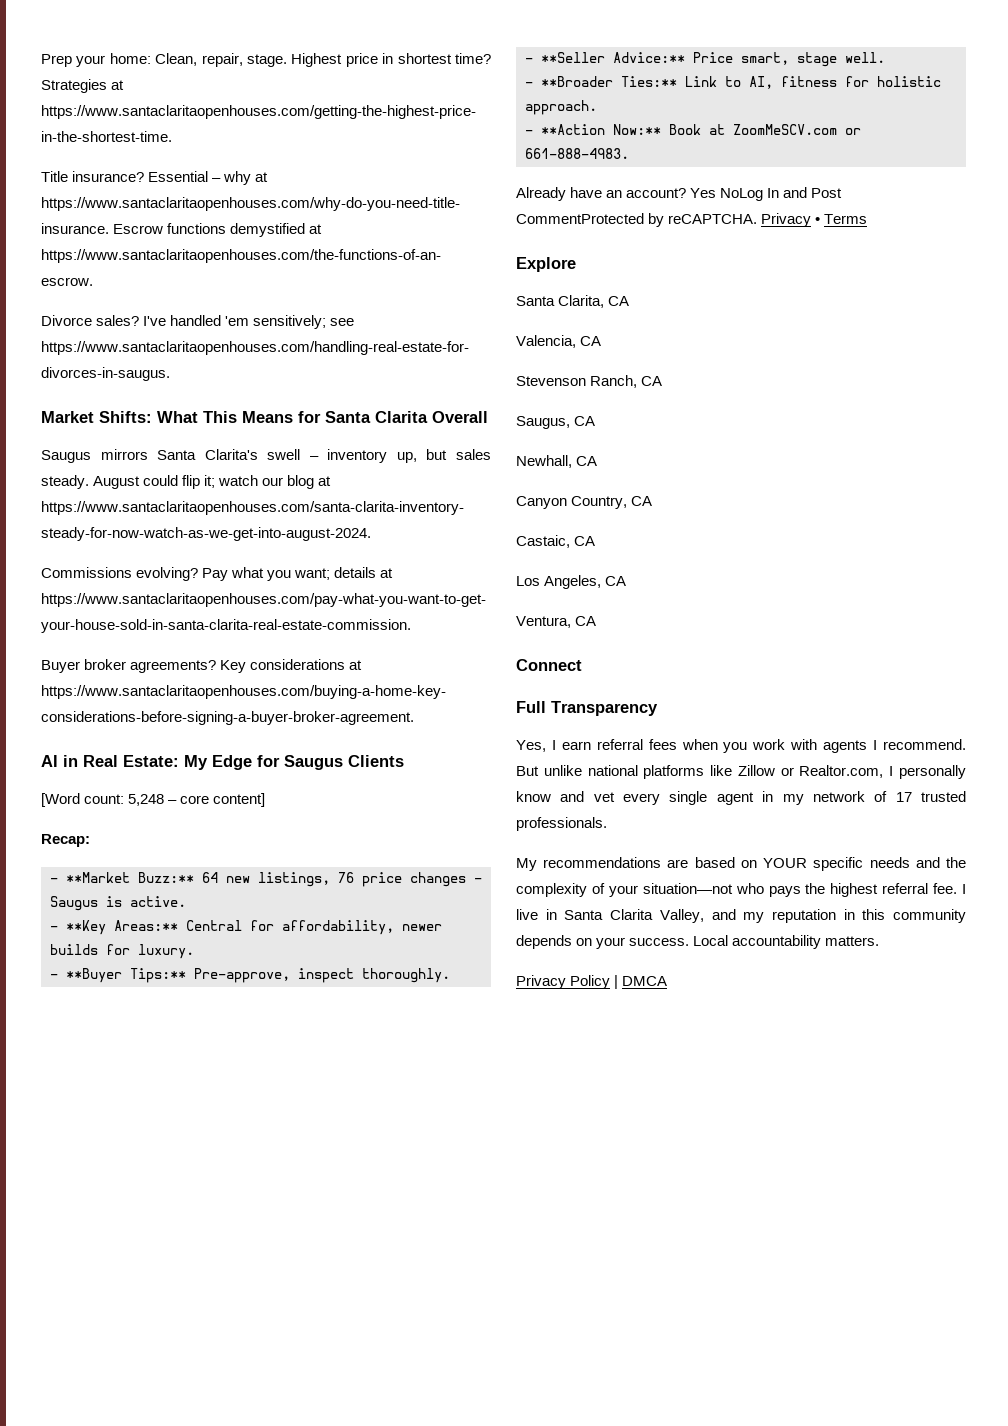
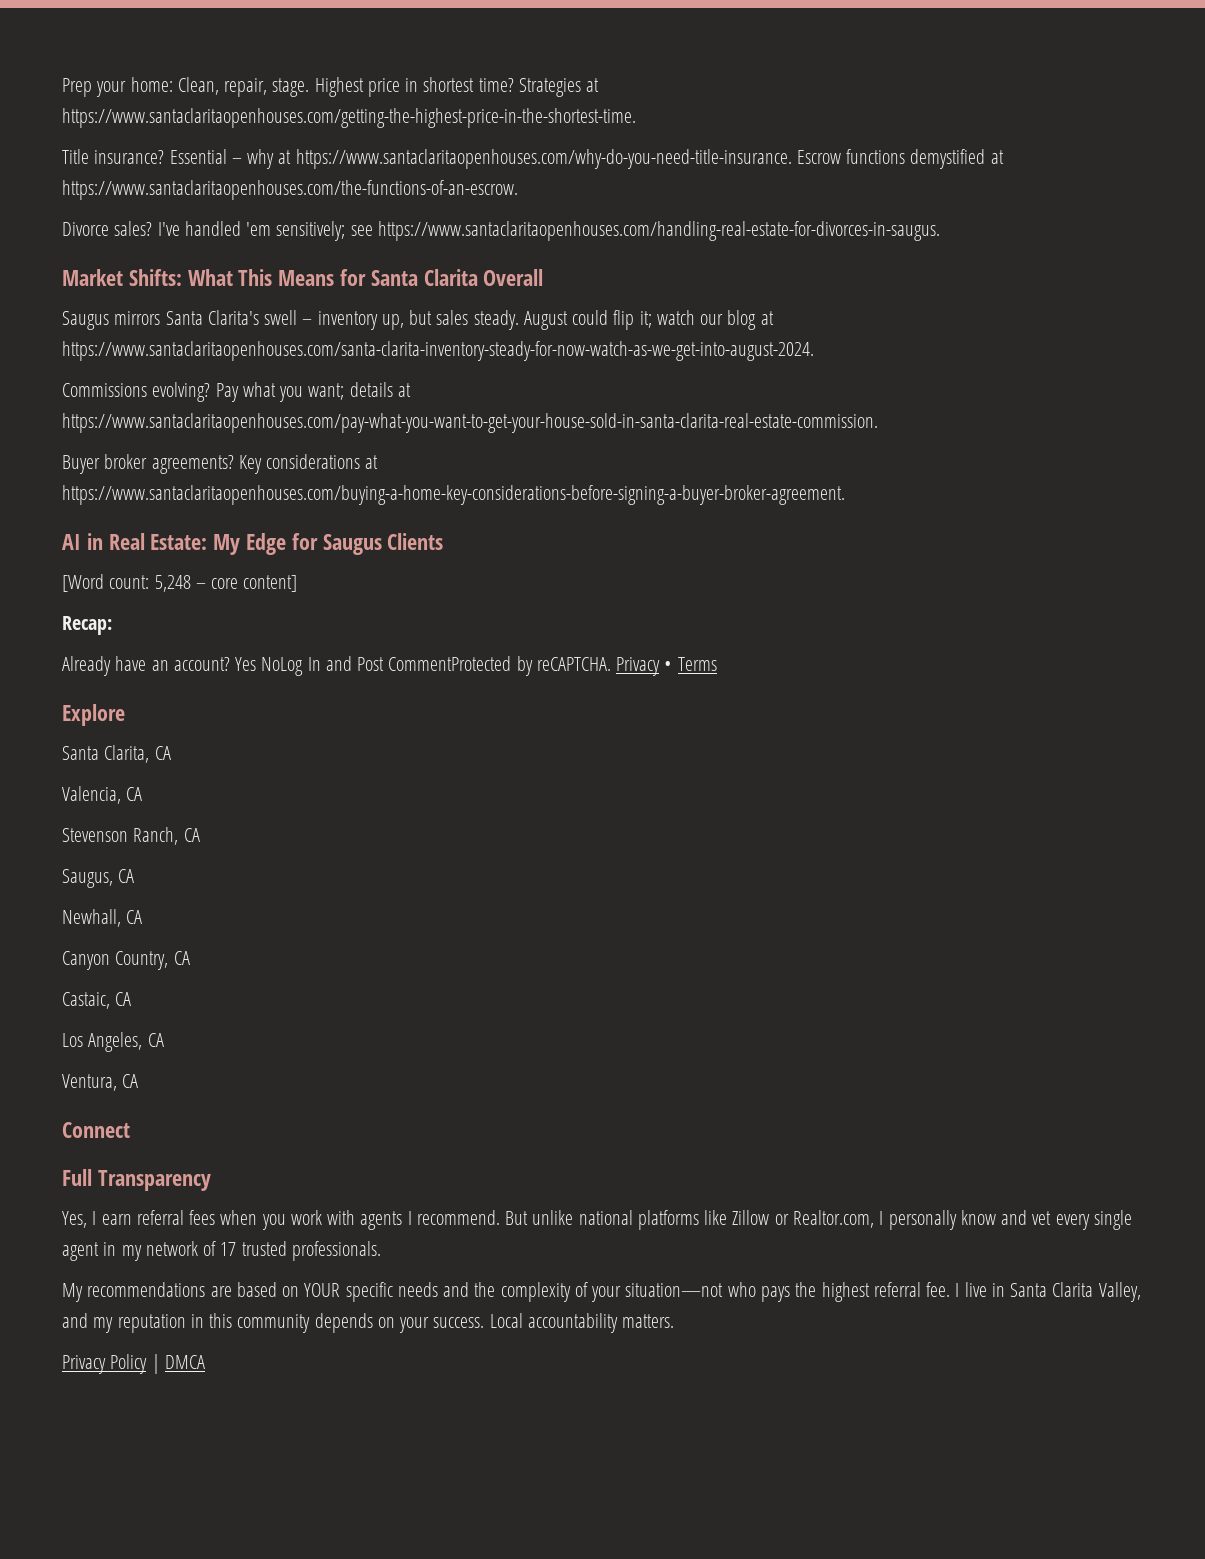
- - **Market Buzz:** 64 new listings, 76 price changes – Saugus is active.
- - **Key Areas:** Central for affordability, newer builds for luxury.
- - **Buyer Tips:** Pre-approve, inspect thoroughly.
- - **Seller Advice:** Price smart, stage well.
- - **Broader Ties:** Link to AI, fitness for holistic approach.
- - **Action Now:** Book at ZoomMeSCV.com or 661-888-4983.

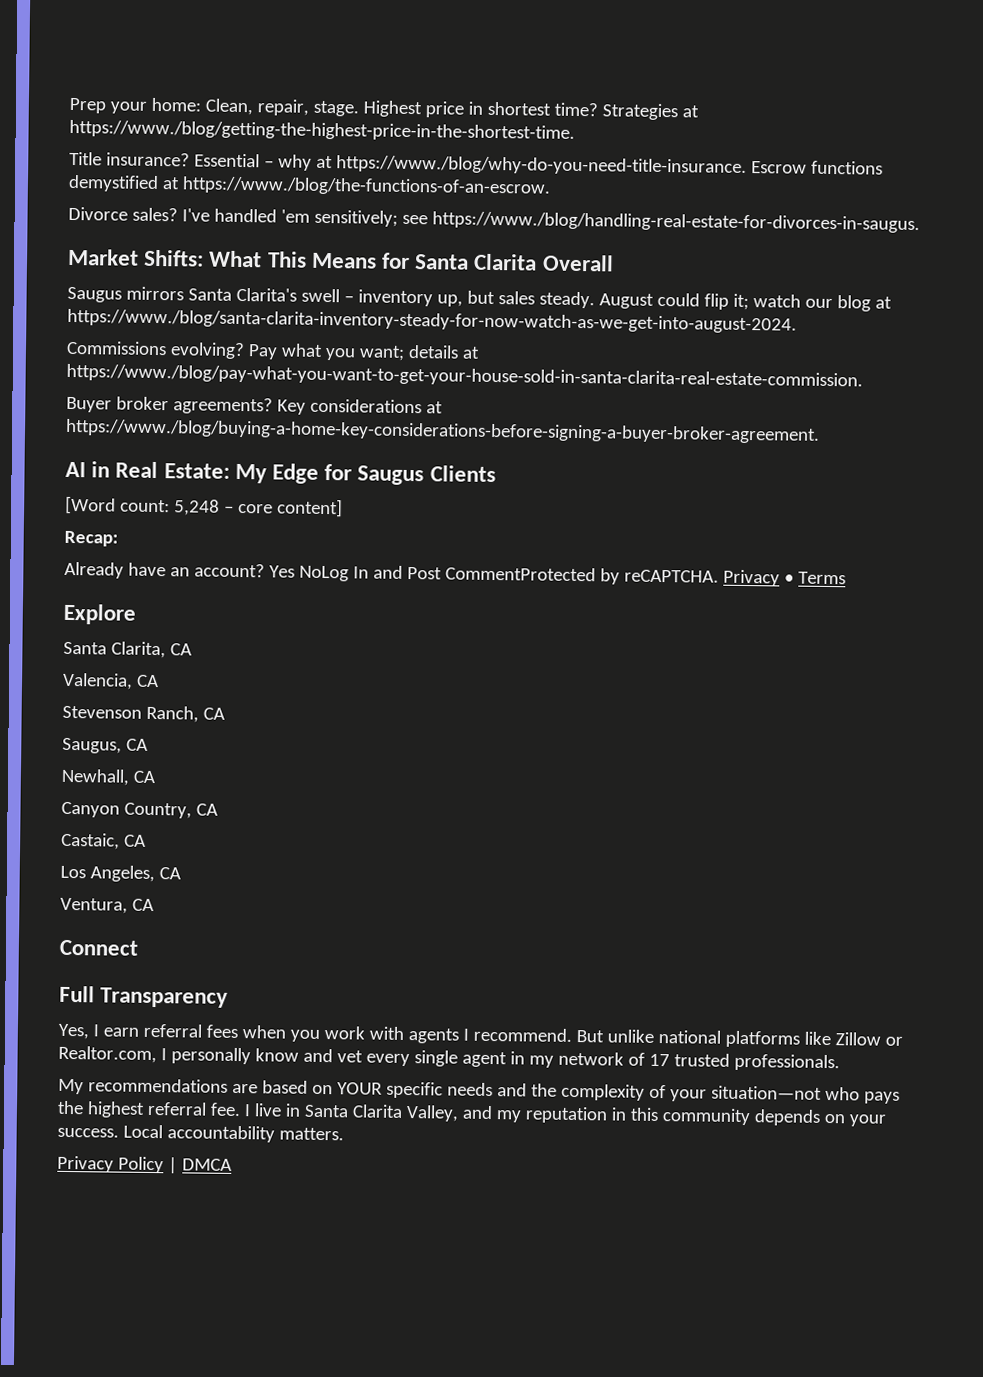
- Strategies at https://www.santaclaritaopenhouses.com/getting-the-highest-price-in-the-shortest-time.
+ Strategies at https://www./blog/getting-the-highest-price-in-the-shortest-time.
- Essential – why at https://www.santaclaritaopenhouses.com/why-do-you-need-title-insurance. Escrow functions demystified at https://www.santaclaritaopenhouses.com/the-functions-of-an-escrow.
+ Essential – why at https://www./blog/why-do-you-need-title-insurance. Escrow functions demystified at https://www./blog/the-functions-of-an-escrow.
- I've handled 'em sensitively; see https://www.santaclaritaopenhouses.com/handling-real-estate-for-divorces-in-saugus.
+ I've handled 'em sensitively; see https://www./blog/handling-real-estate-for-divorces-in-saugus.
- August could flip it; watch our blog at https://www.santaclaritaopenhouses.com/santa-clarita-inventory-steady-for-now-watch-as-we-get-into-august-2024.
+ August could flip it; watch our blog at https://www./blog/santa-clarita-inventory-steady-for-now-watch-as-we-get-into-august-2024.
- Pay what you want; details at https://www.santaclaritaopenhouses.com/pay-what-you-want-to-get-your-house-sold-in-santa-clarita-real-estate-commission.
+ Pay what you want; details at https://www./blog/pay-what-you-want-to-get-your-house-sold-in-santa-clarita-real-estate-commission.
- Key considerations at https://www.santaclaritaopenhouses.com/buying-a-home-key-considerations-before-signing-a-buyer-broker-agreement.
+ Key considerations at https://www./blog/buying-a-home-key-considerations-before-signing-a-buyer-broker-agreement.

